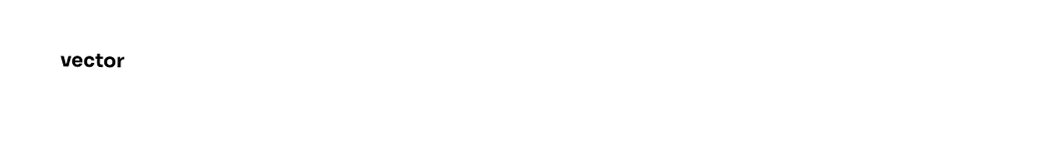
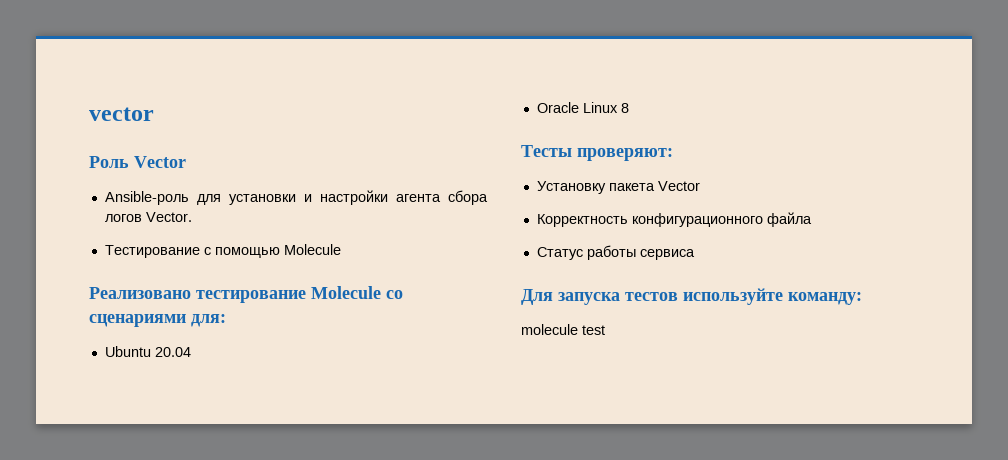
+ Роль Vector
+ Ansible-роль для установки и настройки агента сбора логов Vector.
+ Тестирование с помощью Molecule
+ Реализовано тестирование Molecule со сценариями для:
+ Ubuntu 20.04
+ Oracle Linux 8
+ Тесты проверяют:
+ Установку пакета Vector
+ Корректность конфигурационного файла
+ Статус работы сервиса
+ Для запуска тестов используйте команду:
+ molecule test

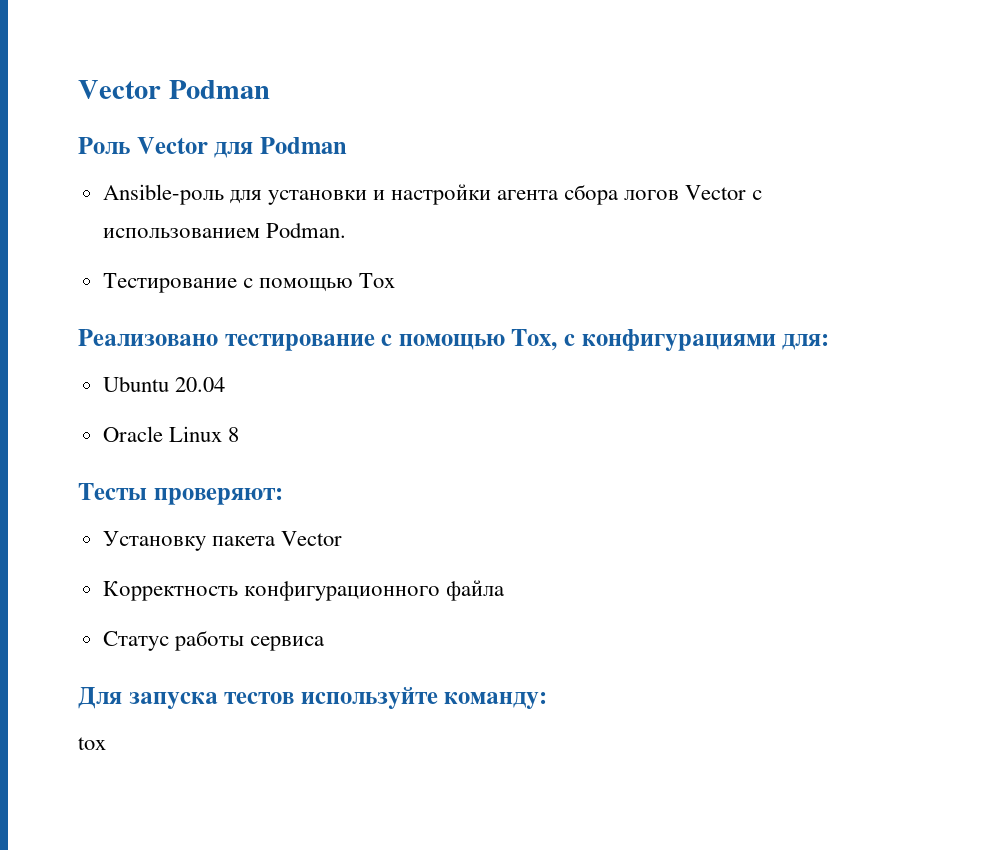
- vector
+ Vector Podman
- Роль Vector
+ Роль Vector для Podman
- Ansible-роль для установки и настройки агента сбора логов Vector.
+ Ansible-роль для установки и настройки агента сбора логов Vector с использованием Podman.
- Тестирование с помощью Molecule
+ Тестирование с помощью Tox
- Реализовано тестирование Molecule со сценариями для:
+ Реализовано тестирование с помощью Tox, с конфигурациями для:
- molecule test
+ tox

